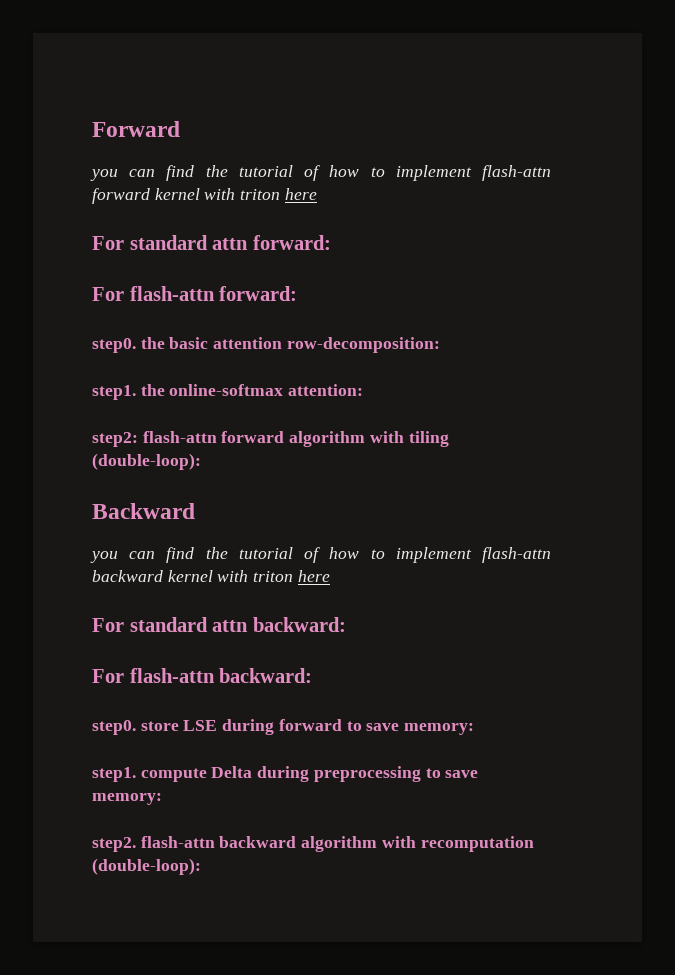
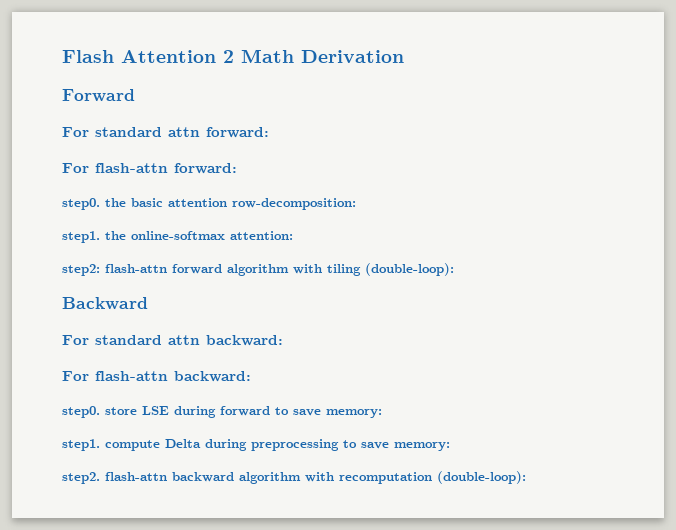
+ Flash Attention 2 Math Derivation
  Forward
- you can find the tutorial of how to implement flash-attn forward kernel with triton here
- you can find the tutorial of how to implement flash-attn backward kernel with triton here

